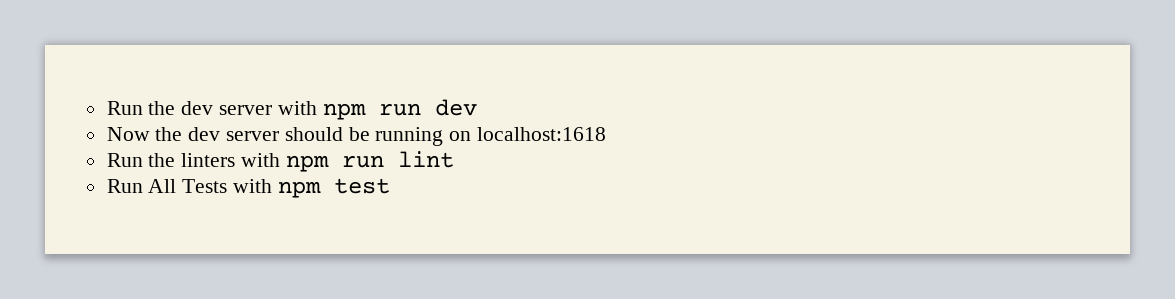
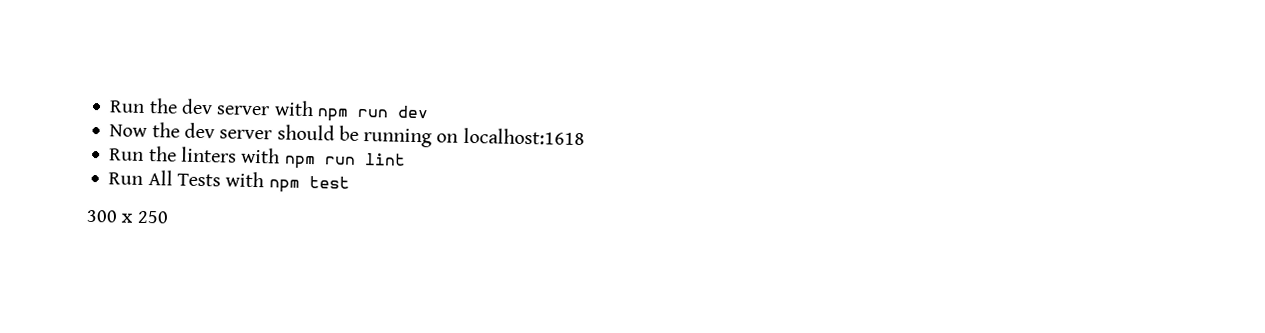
+ 300 x 250

